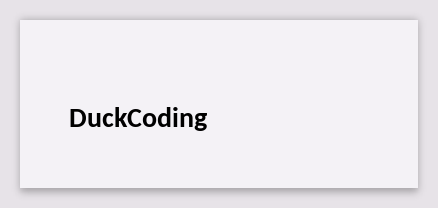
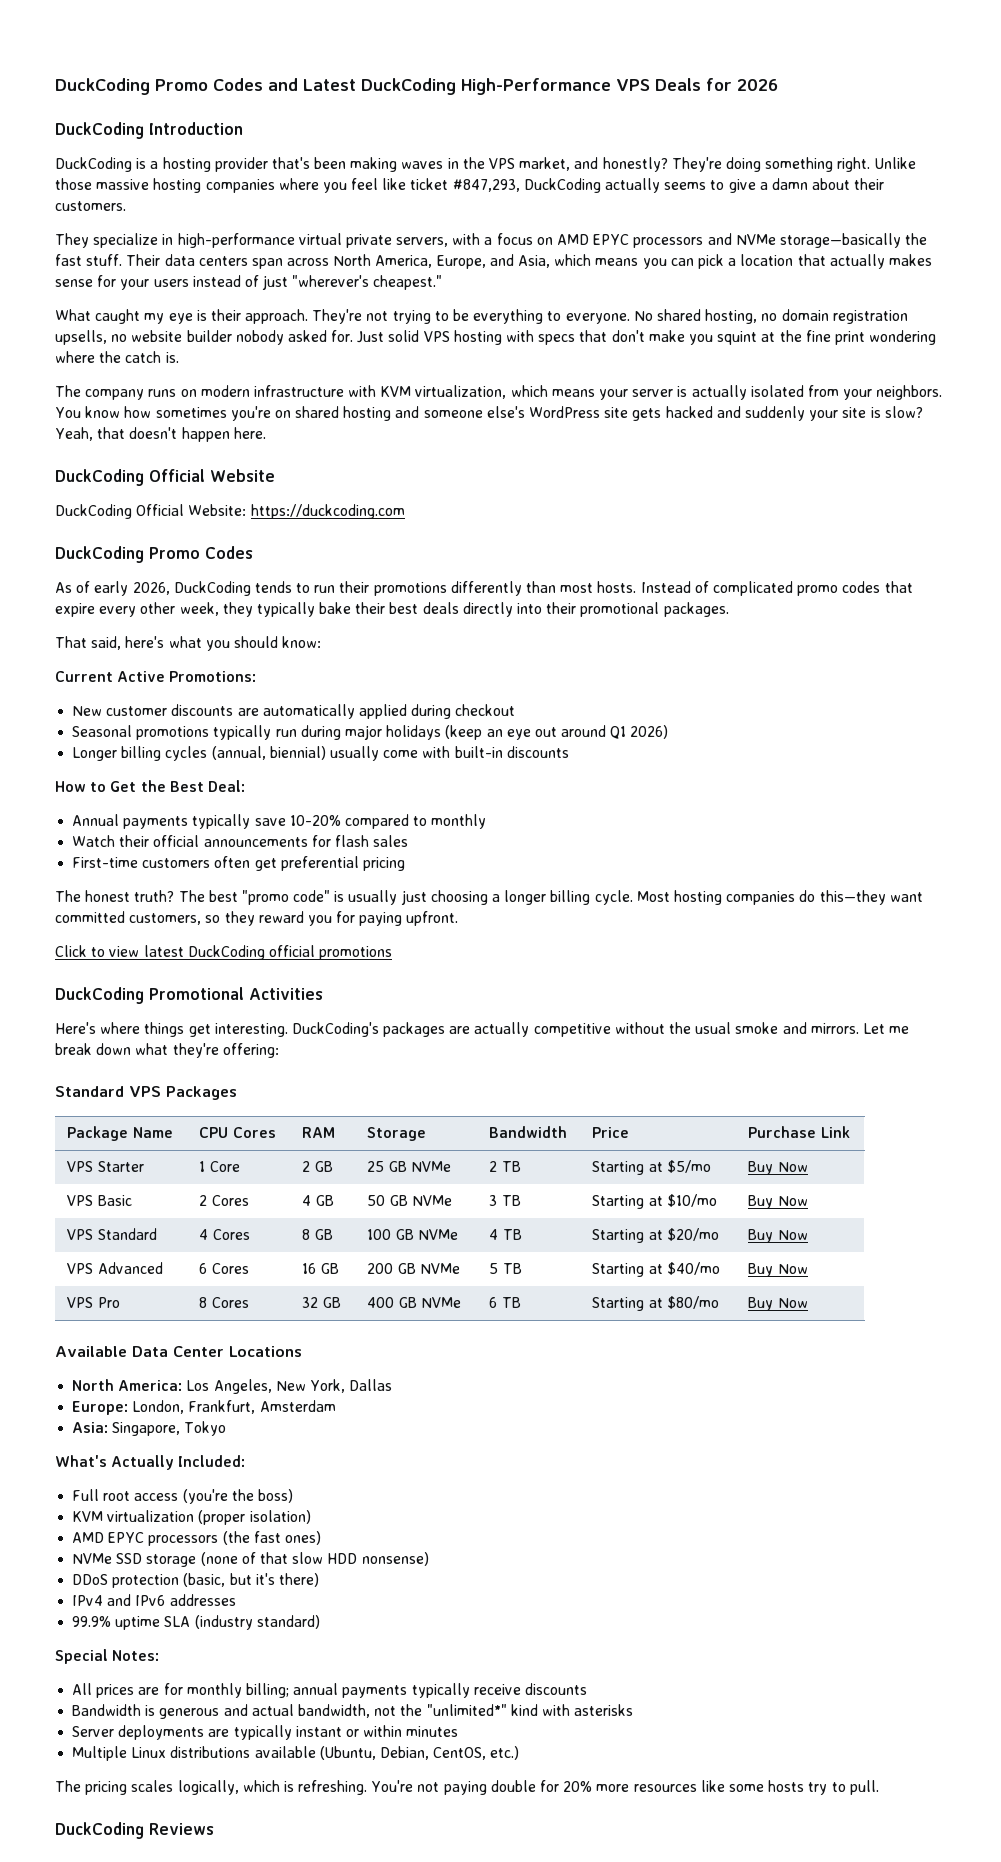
- DuckCoding
+ DuckCoding Promo Codes and Latest DuckCoding High-Performance VPS Deals for 2026
+ DuckCoding Introduction
+ DuckCoding is a hosting provider that's been making waves in the VPS market, and honestly? They're doing something right. Unlike those massive hosting companies where you feel like ticket #847,293, DuckCoding actually seems to give a damn about their customers.
+ They specialize in high-performance virtual private servers, with a focus on AMD EPYC processors and NVMe storage—basically the fast stuff. Their data centers span across North America, Europe, and Asia, which means you can pick a location that actually makes sense for your users instead of just "wherever's cheapest."
+ What caught my eye is their approach. They're not trying to be everything to everyone. No shared hosting, no domain registration upsells, no website builder nobody asked for. Just solid VPS hosting with specs that don't make you squint at the fine print wondering where the catch is.
+ The company runs on modern infrastructure with KVM virtualization, which means your server is actually isolated from your neighbors. You know how sometimes you're on shared hosting and someone else's WordPress site gets hacked and suddenly your site is slow? Yeah, that doesn't happen here.
+ DuckCoding Official Website
+ DuckCoding Official Website: https://duckcoding.com
+ DuckCoding Promo Codes
+ As of early 2026, DuckCoding tends to run their promotions differently than most hosts. Instead of complicated promo codes that expire every other week, they typically bake their best deals directly into their promotional packages.
+ That said, here's what you should know:
+ Current Active Promotions:
+ New customer discounts are automatically applied during checkout
+ Seasonal promotions typically run during major holidays (keep an eye out around Q1 2026)
+ Longer billing cycles (annual, biennial) usually come with built-in discounts
+ How to Get the Best Deal:
+ Annual payments typically save 10-20% compared to monthly
+ Watch their official announcements for flash sales
+ First-time customers often get preferential pricing
+ The honest truth? The best "promo code" is usually just choosing a longer billing cycle. Most hosting companies do this—they want committed customers, so they reward you for paying upfront.
+ Click to view latest DuckCoding official promotions
+ DuckCoding Promotional Activities
+ Here's where things get interesting. DuckCoding's packages are actually competitive without the usual smoke and mirrors. Let me break down what they're offering:
+ Standard VPS Packages
+ Package Name | CPU Cores | RAM | Storage | Bandwidth | Price | Purchase Link
+ VPS Starter | 1 Core | 2 GB | 25 GB NVMe | 2 TB | Starting at $5/mo | Buy Now
+ VPS Basic | 2 Cores | 4 GB | 50 GB NVMe | 3 TB | Starting at $10/mo | Buy Now
+ VPS Standard | 4 Cores | 8 GB | 100 GB NVMe | 4 TB | Starting at $20/mo | Buy Now
+ VPS Advanced | 6 Cores | 16 GB | 200 GB NVMe | 5 TB | Starting at $40/mo | Buy Now
+ VPS Pro | 8 Cores | 32 GB | 400 GB NVMe | 6 TB | Starting at $80/mo | Buy Now
+ Available Data Center Locations
+ North America: Los Angeles, New York, Dallas
+ Europe: London, Frankfurt, Amsterdam
+ Asia: Singapore, Tokyo
+ What's Actually Included:
+ Full root access (you're the boss)
+ KVM virtualization (proper isolation)
+ AMD EPYC processors (the fast ones)
+ NVMe SSD storage (none of that slow HDD nonsense)
+ DDoS protection (basic, but it's there)
+ IPv4 and IPv6 addresses
+ 99.9% uptime SLA (industry standard)
+ Special Notes:
+ All prices are for monthly billing; annual payments typically receive discounts
+ Bandwidth is generous and actual bandwidth, not the "unlimited*" kind with asterisks
+ Server deployments are typically instant or within minutes
+ Multiple Linux distributions available (Ubuntu, Debian, CentOS, etc.)
+ The pricing scales logically, which is refreshing. You're not paying double for 20% more resources like some hosts try to pull.
+ DuckCoding Reviews

